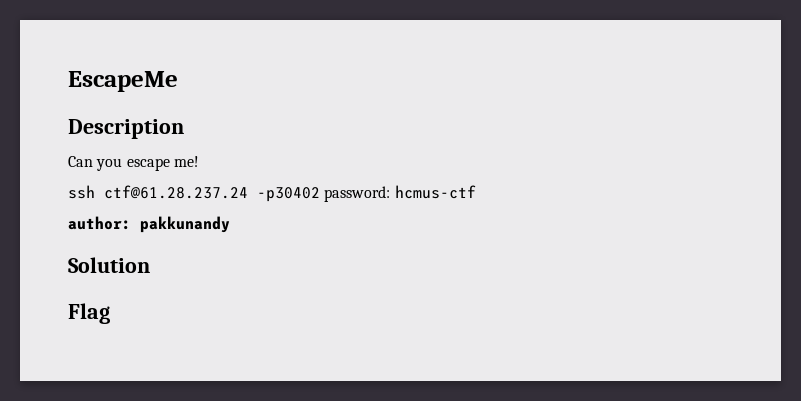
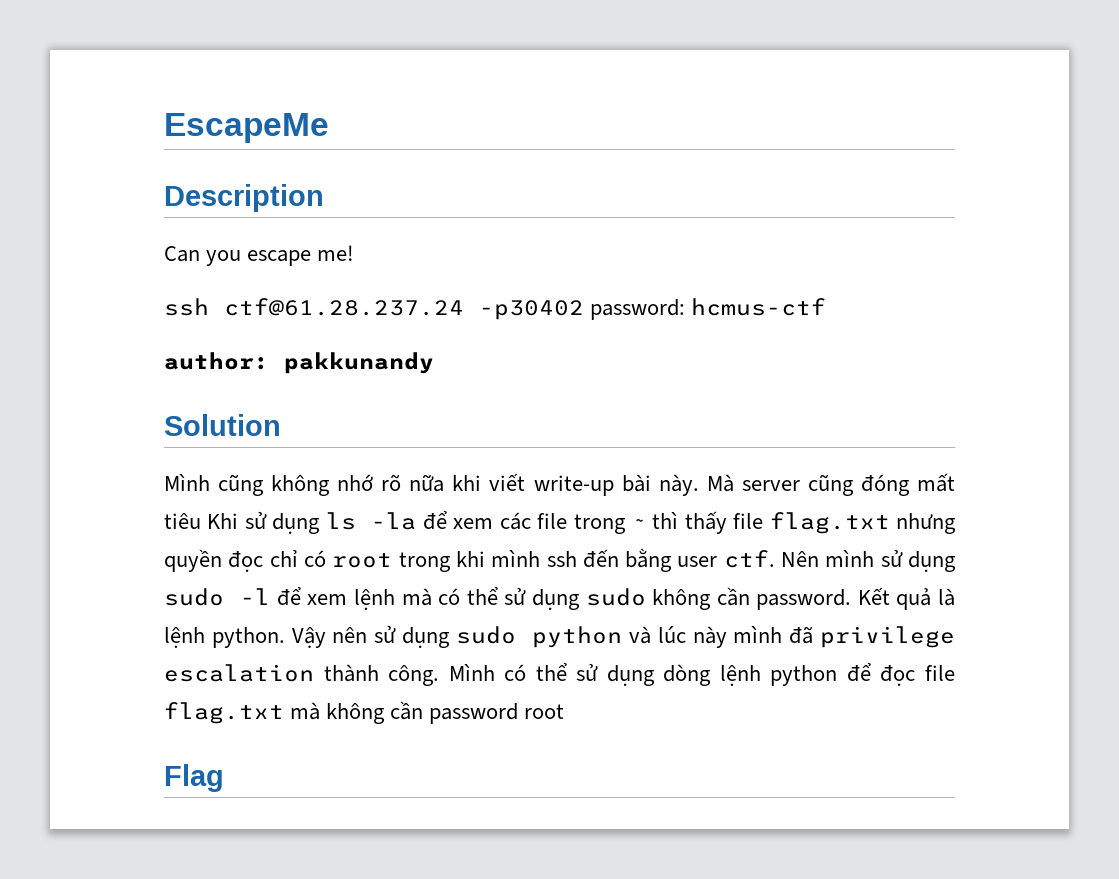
+ Mình cũng không nhớ rõ nữa khi viết write-up bài này. Mà server cũng đóng mất tiêu Khi sử dụng ls -la để xem các file trong ~ thì thấy file flag.txt nhưng quyền đọc chỉ có root trong khi mình ssh đến bằng user ctf. Nên mình sử dụng sudo -l để xem lệnh mà có thể sử dụng sudo không cần password. Kết quả là lệnh python. Vậy nên sử dụng sudo python và lúc này mình đã privilege escalation thành công. Mình có thể sử dụng dòng lệnh python để đọc file flag.txt mà không cần password root

